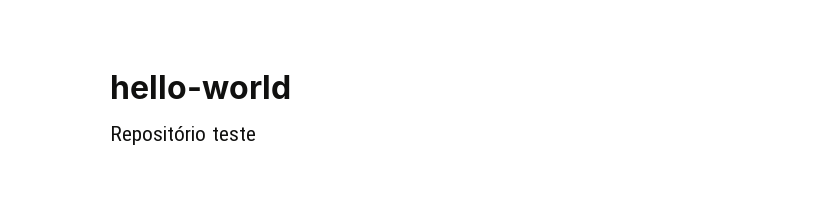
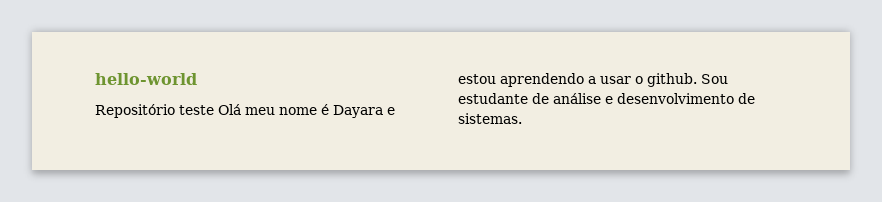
- Repositório teste
+ Repositório teste Olá meu nome é Dayara e estou aprendendo a usar o github. Sou estudante de análise e desenvolvimento de sistemas.

